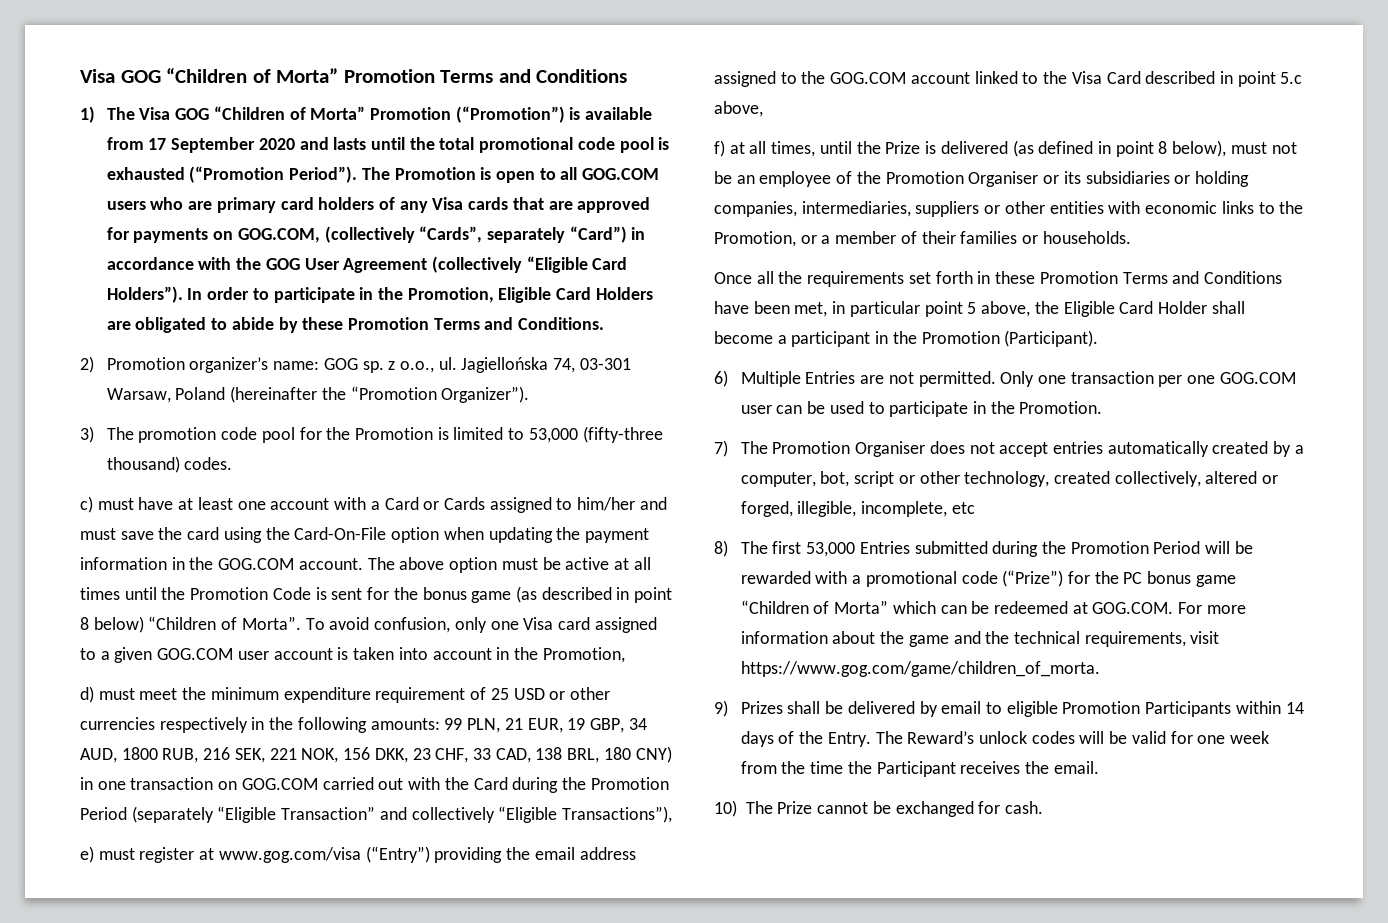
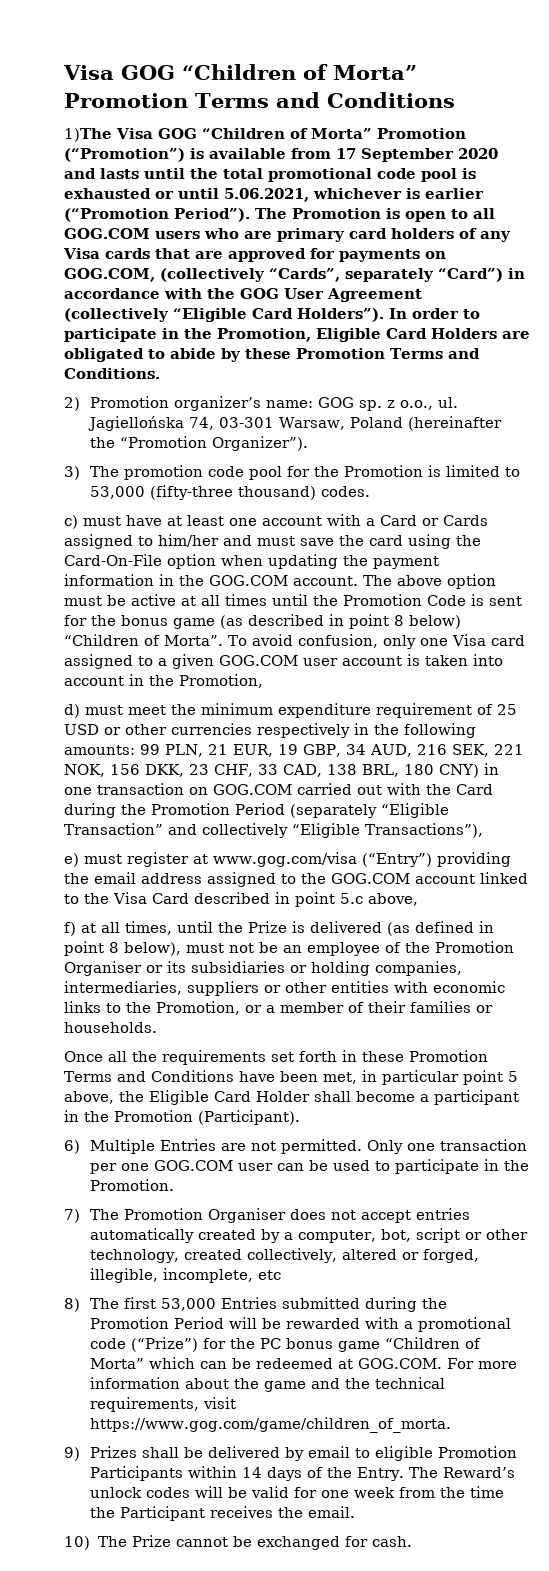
- 1) The Visa GOG “Children of Morta” Promotion (“Promotion”) is available from 17 September 2020 and lasts until the total promotional code pool is exhausted (“Promotion Period”).
+ 1)The Visa GOG “Children of Morta” Promotion (“Promotion”) is available from 17 September 2020 and lasts until the total promotional code pool is exhausted or until 5.06.2021, whichever is earlier (“Promotion Period”).
- 99 PLN, 21 EUR, 19 GBP, 34 AUD, 1800 RUB, 216 SEK, 221 NOK, 156 DKK, 23 CHF, 33 CAD, 138 BRL, 180 CNY) in one transaction on GOG.COM carried out with the Card during the Promotion Period (separately “Eligible Transaction” and collectively “Eligible Transactions”),
+ 99 PLN, 21 EUR, 19 GBP, 34 AUD, 216 SEK, 221 NOK, 156 DKK, 23 CHF, 33 CAD, 138 BRL, 180 CNY) in one transaction on GOG.COM carried out with the Card during the Promotion Period (separately “Eligible Transaction” and collectively “Eligible Transactions”),

